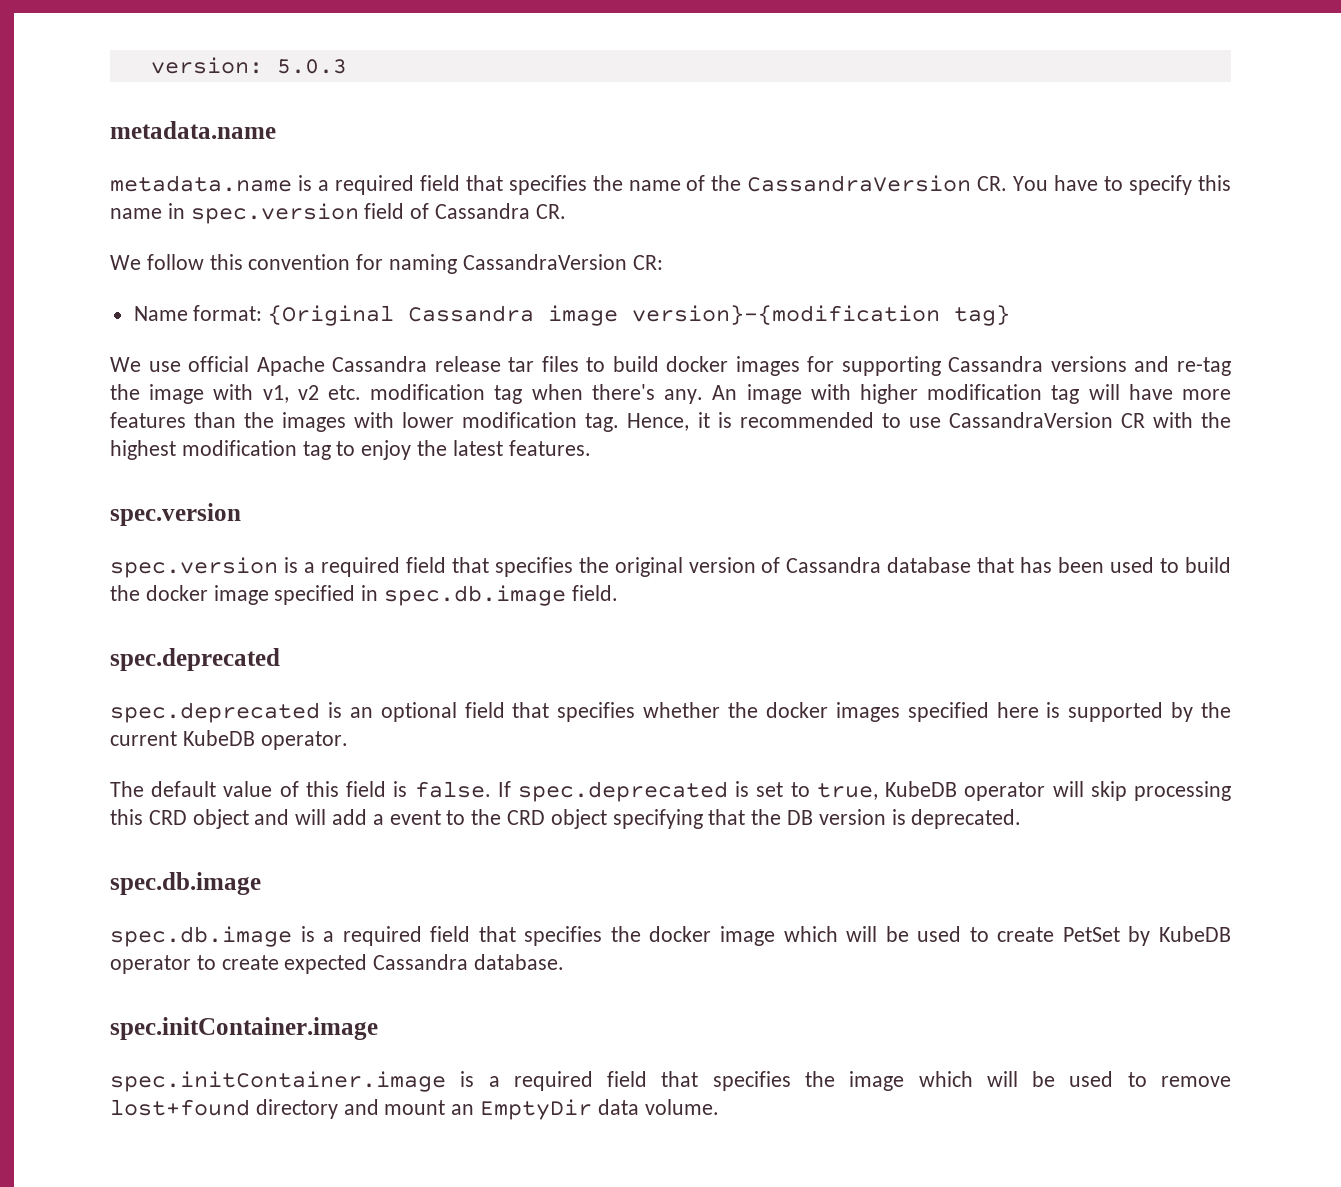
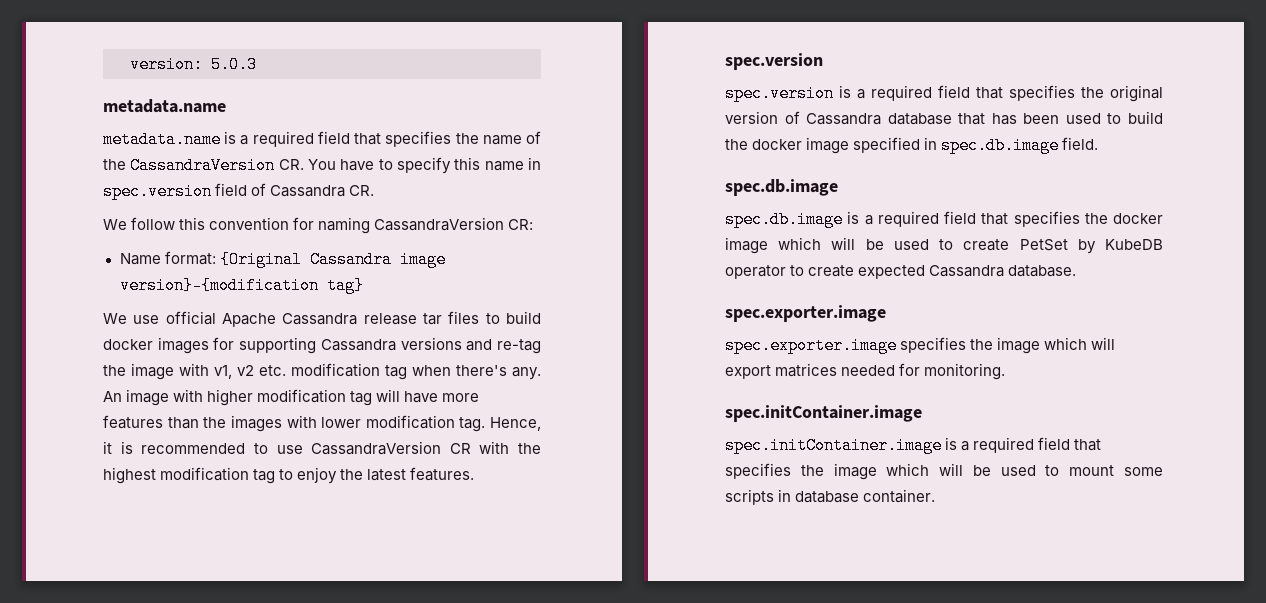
  spec.version is a required field that specifies the original version of Cassandra database that has been used to build the docker image specified in spec.db.image field.
- spec.deprecated
- spec.deprecated is an optional field that specifies whether the docker images specified here is supported by the current KubeDB operator.
- The default value of this field is false. If spec.deprecated is set to true, KubeDB operator will skip processing this CRD object and will add a event to the CRD object specifying that the DB version is deprecated.
  spec.db.image is a required field that specifies the docker image which will be used to create PetSet by KubeDB operator to create expected Cassandra database.
+ spec.exporter.image
+ spec.exporter.image specifies the image which will export matrices needed for monitoring.
- spec.initContainer.image is a required field that specifies the image which will be used to remove lost+found directory and mount an EmptyDir data volume.
+ spec.initContainer.image is a required field that specifies the image which will be used to mount some scripts in database container.

